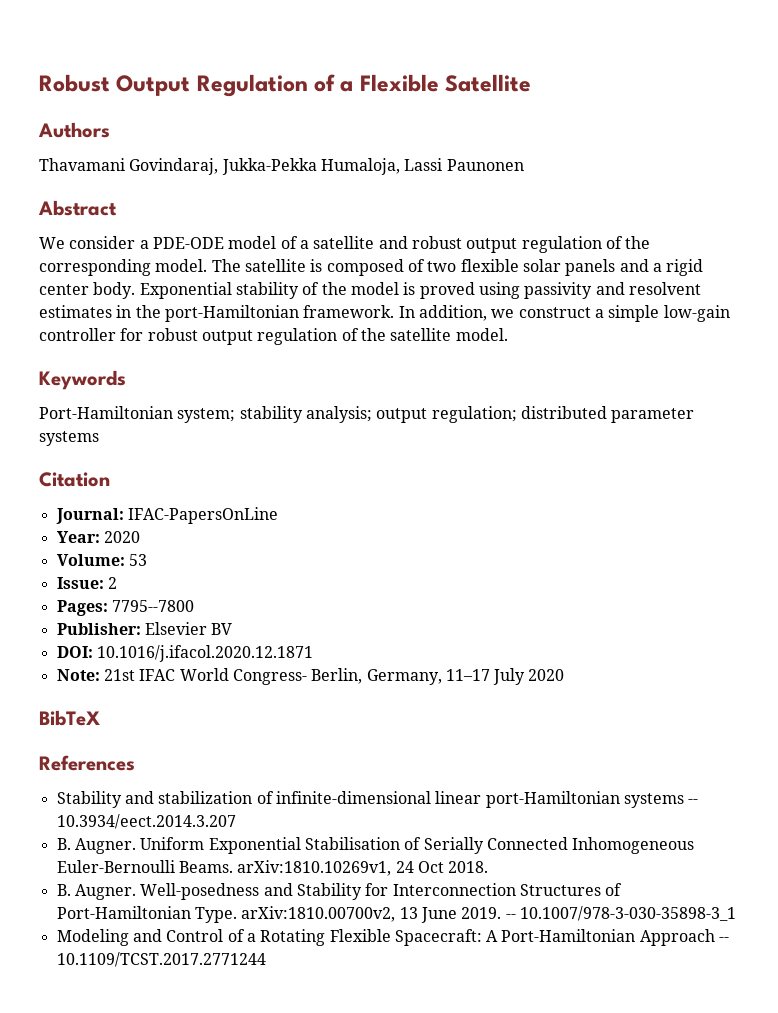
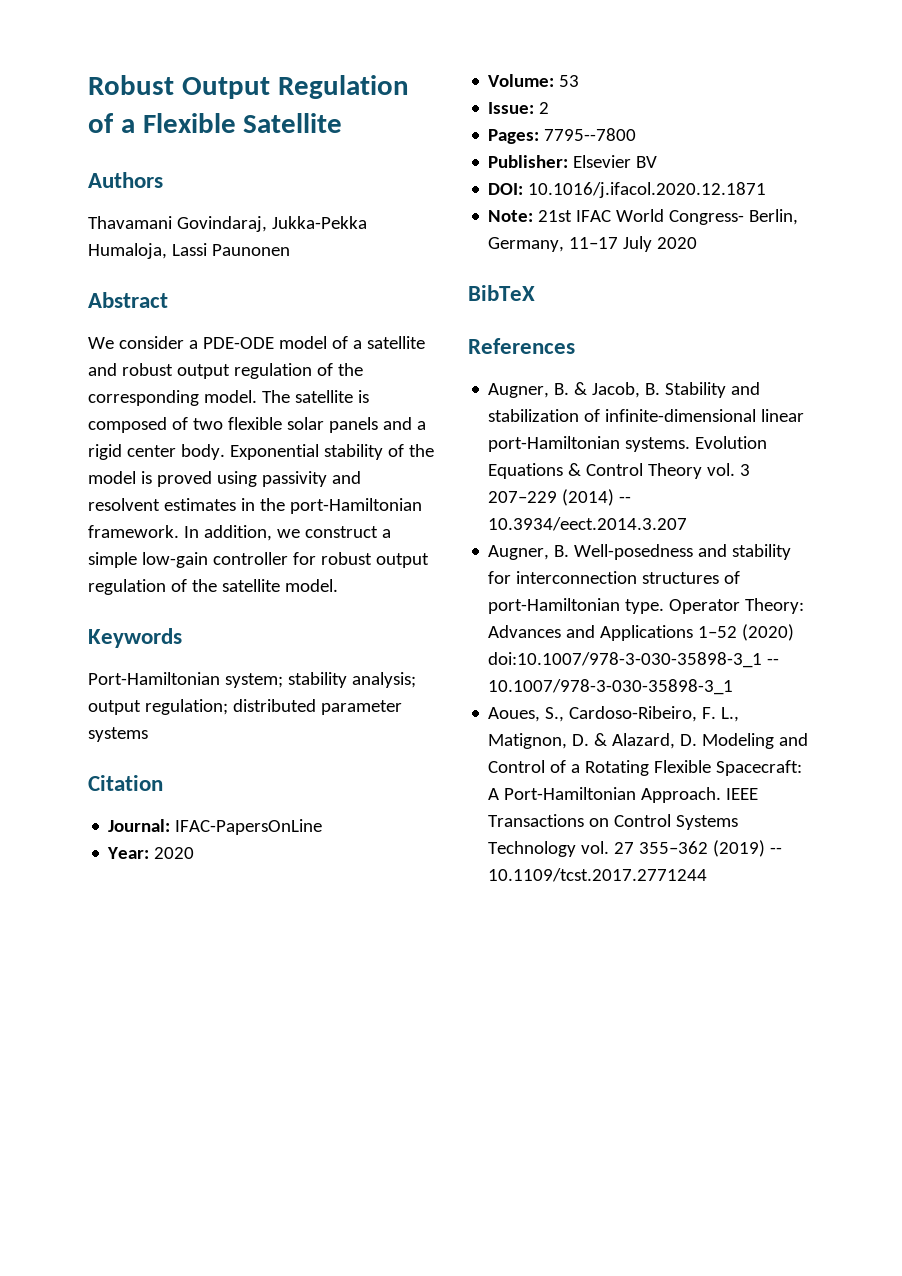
- Stability and stabilization of infinite-dimensional linear port-Hamiltonian systems -- 10.3934/eect.2014.3.207
- B. Augner. Uniform Exponential Stabilisation of Serially Connected Inhomogeneous Euler-Bernoulli Beams. arXiv:1810.10269v1, 24 Oct 2018.
- B. Augner. Well-posedness and Stability for Interconnection Structures of Port-Hamiltonian Type. arXiv:1810.00700v2, 13 June 2019. -- 10.1007/978-3-030-35898-3_1
- Modeling and Control of a Rotating Flexible Spacecraft: A Port-Hamiltonian Approach -- 10.1109/TCST.2017.2771244
+ Augner, B. & Jacob, B. Stability and stabilization of infinite-dimensional linear port-Hamiltonian systems. Evolution Equations & Control Theory vol. 3 207–229 (2014) -- 10.3934/eect.2014.3.207
+ Augner, B. Well-posedness and stability for interconnection structures of port-Hamiltonian type. Operator Theory: Advances and Applications 1–52 (2020) doi:10.1007/978-3-030-35898-3_1 -- 10.1007/978-3-030-35898-3_1
+ Aoues, S., Cardoso-Ribeiro, F. L., Matignon, D. & Alazard, D. Modeling and Control of a Rotating Flexible Spacecraft: A Port-Hamiltonian Approach. IEEE Transactions on Control Systems Technology vol. 27 355–362 (2019) -- 10.1109/tcst.2017.2771244

